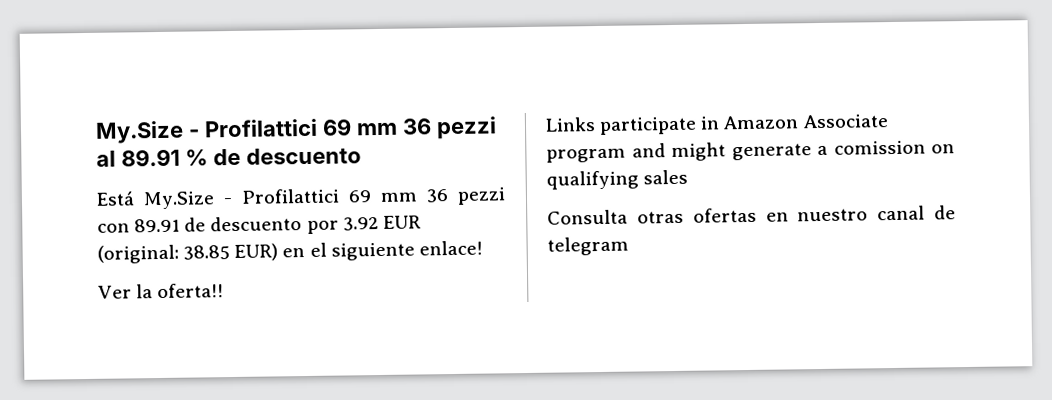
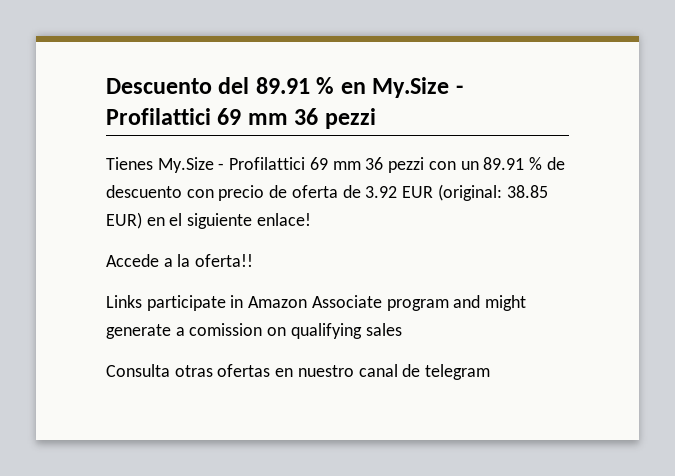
- My.Size - Profilattici 69 mm 36 pezzi al 89.91 % de descuento
- Está My.Size - Profilattici 69 mm 36 pezzi con 89.91 de descuento por 3.92 EUR (original: 38.85 EUR) en el siguiente enlace!
+ Descuento del 89.91 % en My.Size - Profilattici 69 mm 36 pezzi
+ Tienes My.Size - Profilattici 69 mm 36 pezzi con un 89.91 % de descuento con precio de oferta de 3.92 EUR (original: 38.85 EUR) en el siguiente enlace!
- Ver la oferta!!
+ Accede a la oferta!!

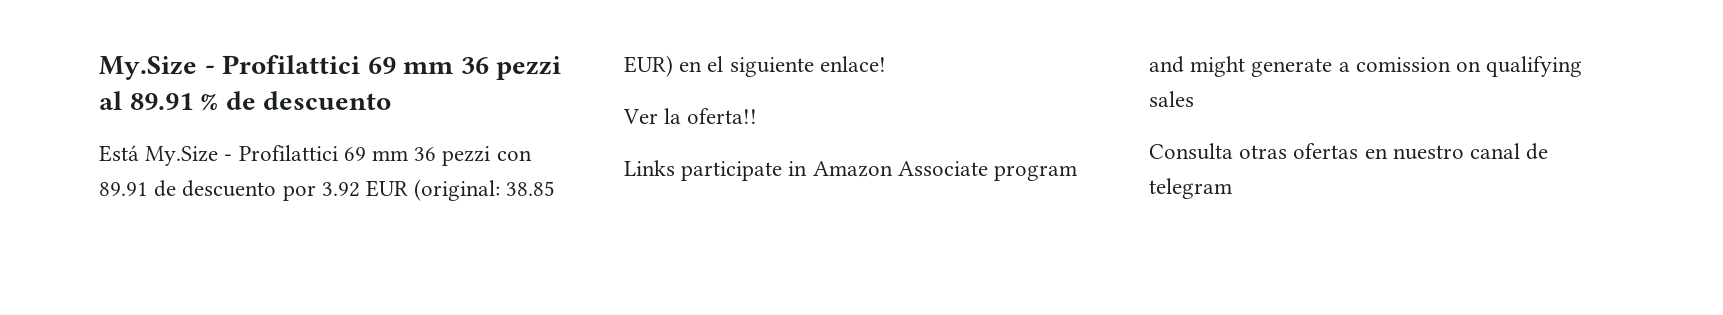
- Descuento del 89.91 % en My.Size - Profilattici 69 mm 36 pezzi
- Tienes My.Size - Profilattici 69 mm 36 pezzi con un 89.91 % de descuento con precio de oferta de 3.92 EUR (original: 38.85 EUR) en el siguiente enlace!
+ My.Size - Profilattici 69 mm 36 pezzi al 89.91 % de descuento
+ Está My.Size - Profilattici 69 mm 36 pezzi con 89.91 de descuento por 3.92 EUR (original: 38.85 EUR) en el siguiente enlace!
- Accede a la oferta!!
+ Ver la oferta!!

